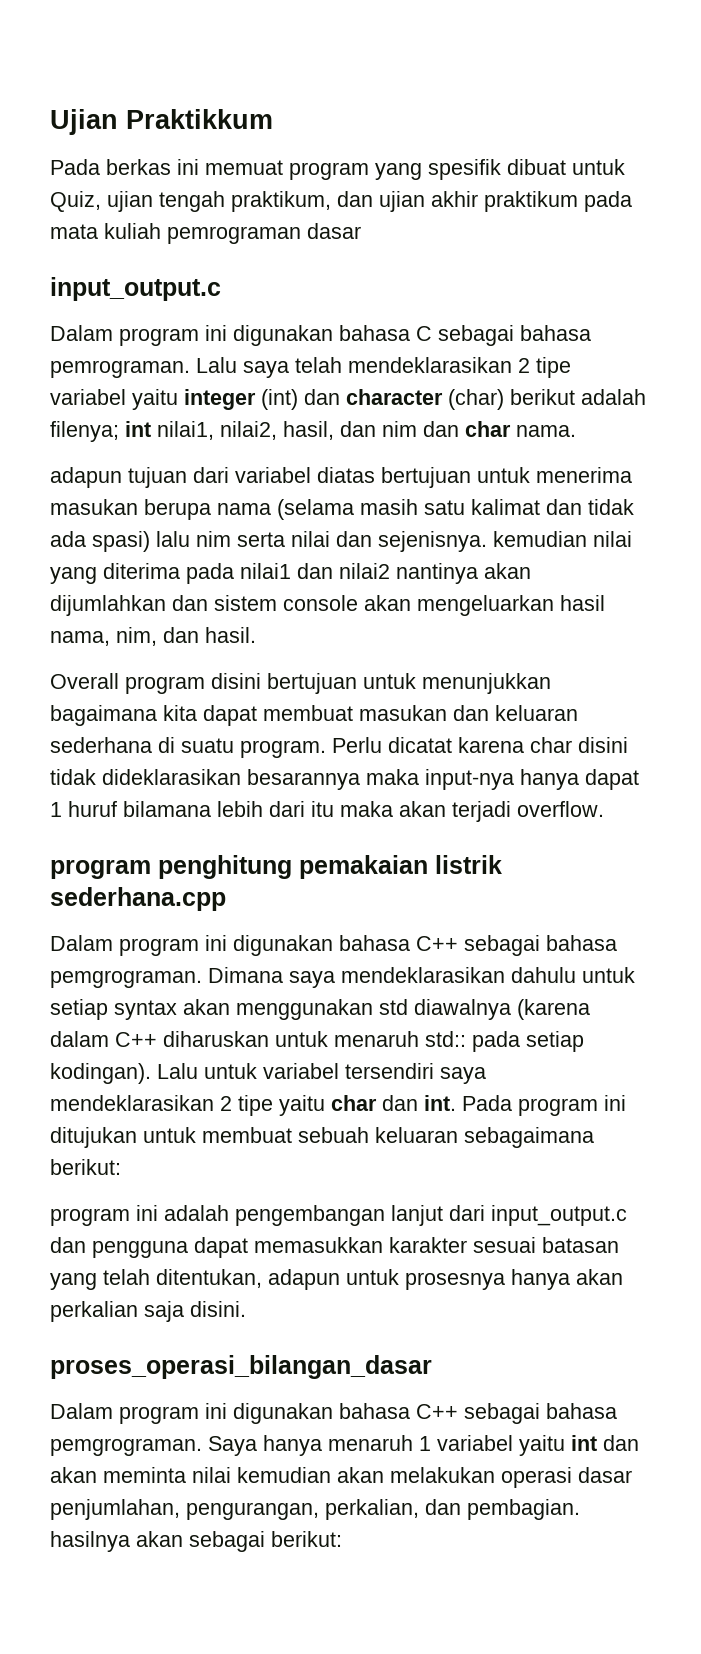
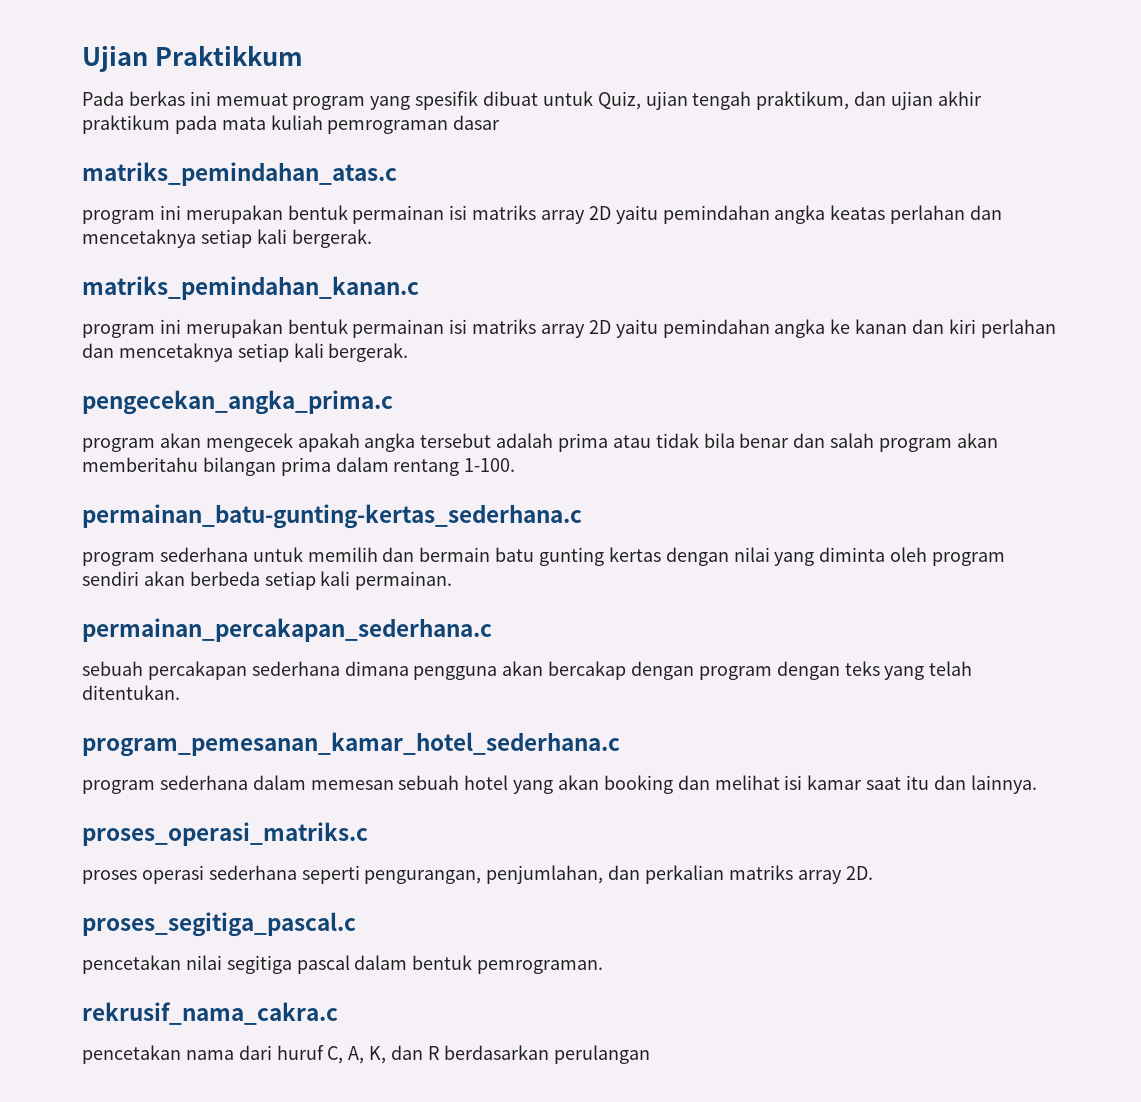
  Pada berkas ini memuat program yang spesifik dibuat untuk Quiz, ujian tengah praktikum, dan ujian akhir praktikum pada mata kuliah pemrograman dasar
- input_output.c
- Dalam program ini digunakan bahasa C sebagai bahasa pemrograman. Lalu saya telah mendeklarasikan 2 tipe variabel yaitu integer (int) dan character (char) berikut adalah filenya; int nilai1, nilai2, hasil, dan nim dan char nama.
- adapun tujuan dari variabel diatas bertujuan untuk menerima masukan berupa nama (selama masih satu kalimat dan tidak ada spasi) lalu nim serta nilai dan sejenisnya. kemudian nilai yang diterima pada nilai1 dan nilai2 nantinya akan dijumlahkan dan sistem console akan mengeluarkan hasil nama, nim, dan hasil.
- Overall program disini bertujuan untuk menunjukkan bagaimana kita dapat membuat masukan dan keluaran sederhana di suatu program. Perlu dicatat karena char disini tidak dideklarasikan besarannya maka input-nya hanya dapat 1 huruf bilamana lebih dari itu maka akan terjadi overflow.
- program penghitung pemakaian listrik sederhana.cpp
- Dalam program ini digunakan bahasa C++ sebagai bahasa pemgrograman. Dimana saya mendeklarasikan dahulu untuk setiap syntax akan menggunakan std diawalnya (karena dalam C++ diharuskan untuk menaruh std:: pada setiap kodingan). Lalu untuk variabel tersendiri saya mendeklarasikan 2 tipe yaitu char dan int. Pada program ini ditujukan untuk membuat sebuah keluaran sebagaimana berikut:
- program ini adalah pengembangan lanjut dari input_output.c dan pengguna dapat memasukkan karakter sesuai batasan yang telah ditentukan, adapun untuk prosesnya hanya akan perkalian saja disini.
- proses_operasi_bilangan_dasar
- Dalam program ini digunakan bahasa C++ sebagai bahasa pemgrograman. Saya hanya menaruh 1 variabel yaitu int dan akan meminta nilai kemudian akan melakukan operasi dasar penjumlahan, pengurangan, perkalian, dan pembagian. hasilnya akan sebagai berikut:
+ matriks_pemindahan_atas.c
+ program ini merupakan bentuk permainan isi matriks array 2D yaitu pemindahan angka keatas perlahan dan mencetaknya setiap kali bergerak.
+ matriks_pemindahan_kanan.c
+ program ini merupakan bentuk permainan isi matriks array 2D yaitu pemindahan angka ke kanan dan kiri perlahan dan mencetaknya setiap kali bergerak.
+ pengecekan_angka_prima.c
+ program akan mengecek apakah angka tersebut adalah prima atau tidak bila benar dan salah program akan memberitahu bilangan prima dalam rentang 1-100.
+ permainan_batu-gunting-kertas_sederhana.c
+ program sederhana untuk memilih dan bermain batu gunting kertas dengan nilai yang diminta oleh program sendiri akan berbeda setiap kali permainan.
+ permainan_percakapan_sederhana.c
+ sebuah percakapan sederhana dimana pengguna akan bercakap dengan program dengan teks yang telah ditentukan.
+ program_pemesanan_kamar_hotel_sederhana.c
+ program sederhana dalam memesan sebuah hotel yang akan booking dan melihat isi kamar saat itu dan lainnya.
+ proses_operasi_matriks.c
+ proses operasi sederhana seperti pengurangan, penjumlahan, dan perkalian matriks array 2D.
+ proses_segitiga_pascal.c
+ pencetakan nilai segitiga pascal dalam bentuk pemrograman.
+ rekrusif_nama_cakra.c
+ pencetakan nama dari huruf C, A, K, dan R berdasarkan perulangan

